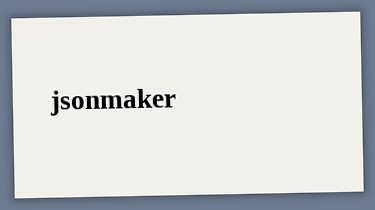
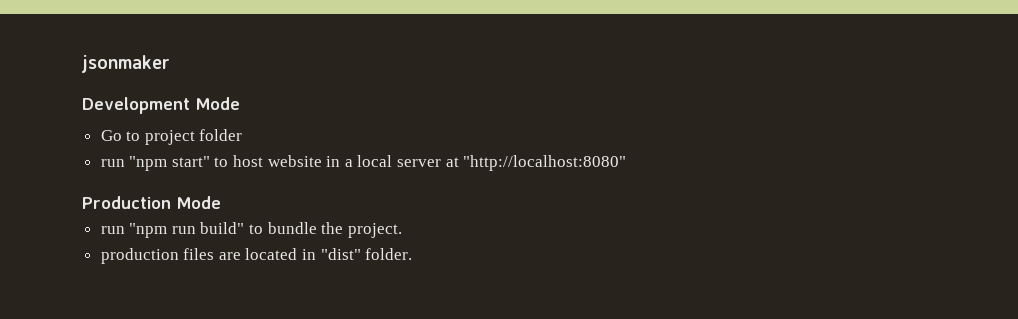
+ Development Mode
+ Go to project folder
+ run "npm start" to host website in a local server at "http://localhost:8080"
+ Production Mode
+ run "npm run build" to bundle the project.
+ production files are located in "dist" folder.

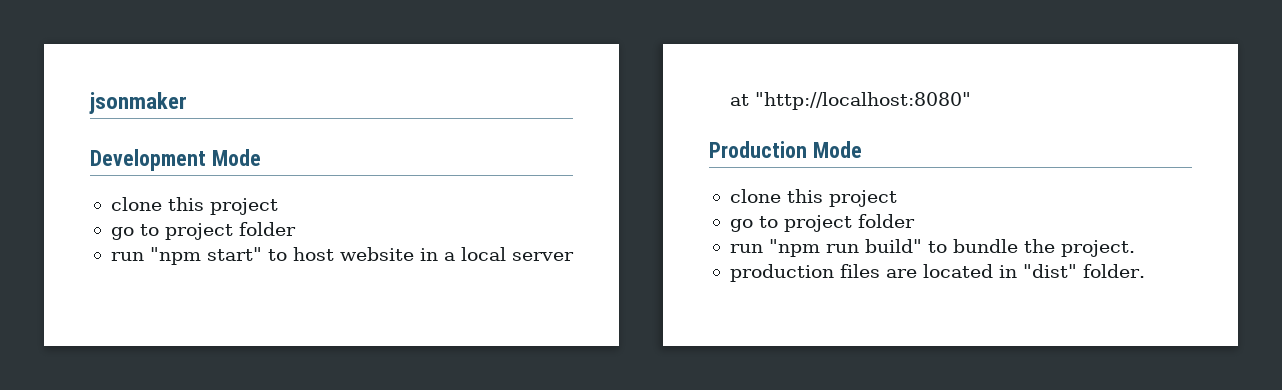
  Development Mode
- Go to project folder
+ clone this project
+ go to project folder
  Production Mode
+ clone this project
+ go to project folder

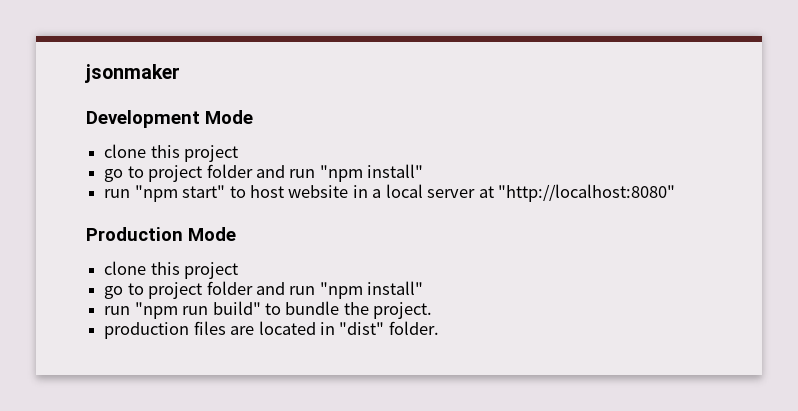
  Development Mode
  clone this project
- go to project folder
+ go to project folder and run "npm install"
  Production Mode
  clone this project
- go to project folder
+ go to project folder and run "npm install"

